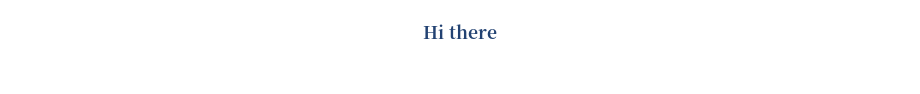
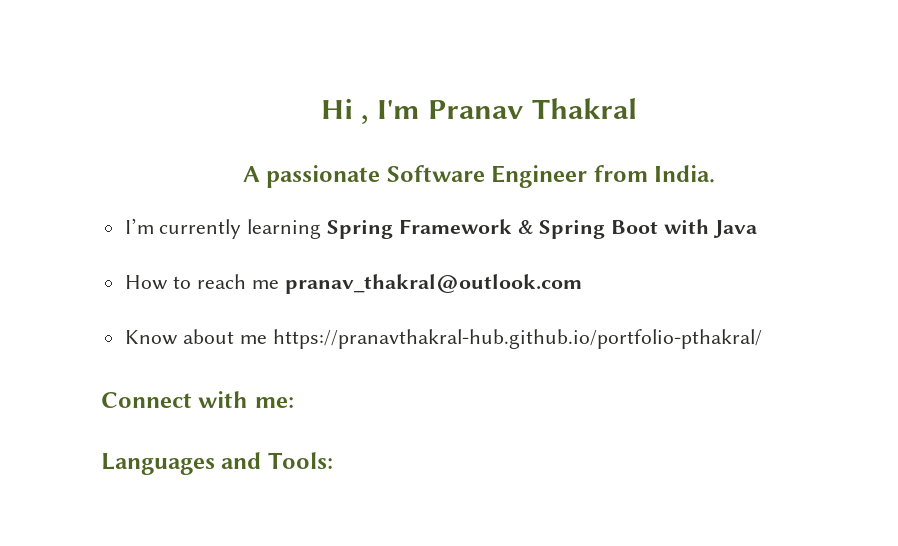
- Hi there
+ Hi , I'm Pranav Thakral
+ A passionate Software Engineer from India.
+ I’m currently learning Spring Framework & Spring Boot with Java
+ How to reach me pranav_thakral@outlook.com
+ Know about me https://pranavthakral-hub.github.io/portfolio-pthakral/
+ Connect with me:
+ Languages and Tools:

